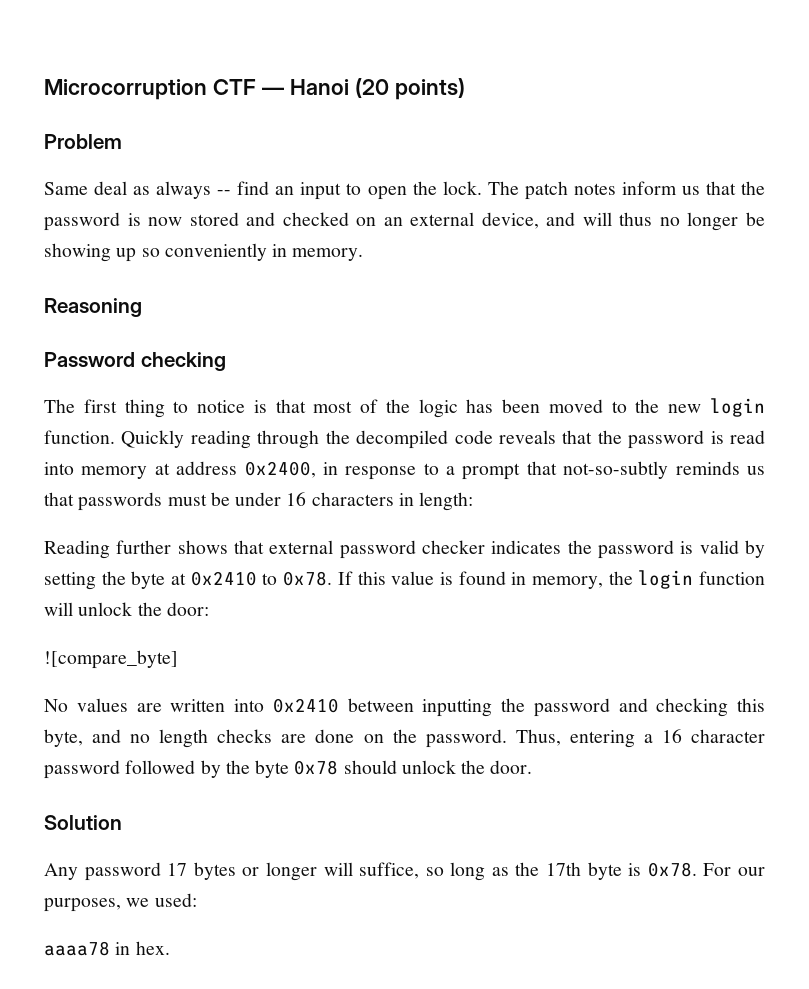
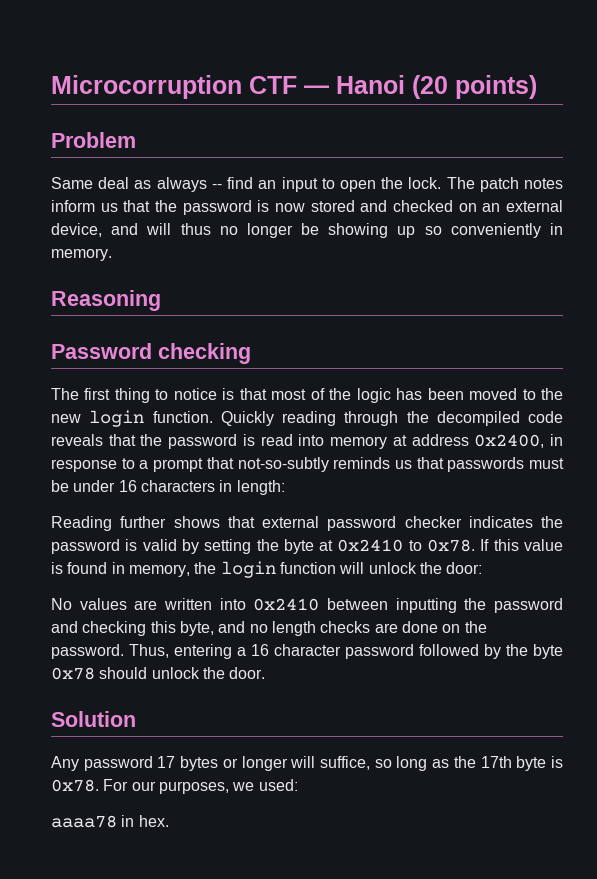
- ![compare_byte]

